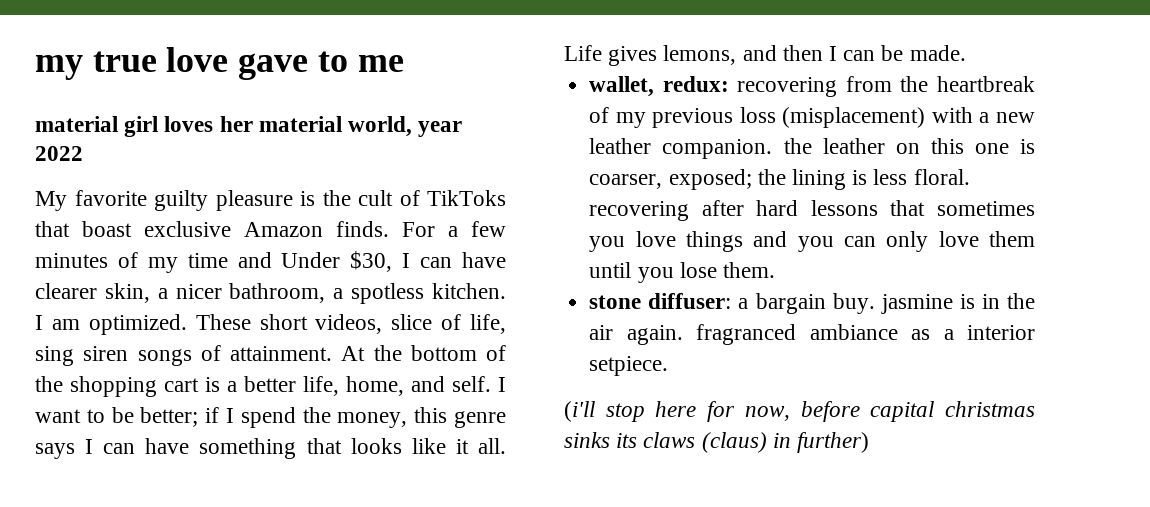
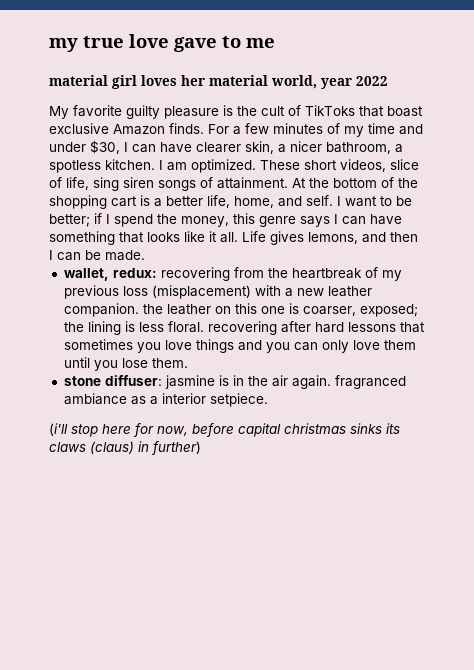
- For a few minutes of my time and Under $30, I can have clearer skin, a nicer bathroom, a spotless kitchen.
+ For a few minutes of my time and under $30, I can have clearer skin, a nicer bathroom, a spotless kitchen.
- stone diffuser: a bargain buy. jasmine is in the air again. fragranced ambiance as a interior setpiece.
+ stone diffuser: jasmine is in the air again. fragranced ambiance as a interior setpiece.

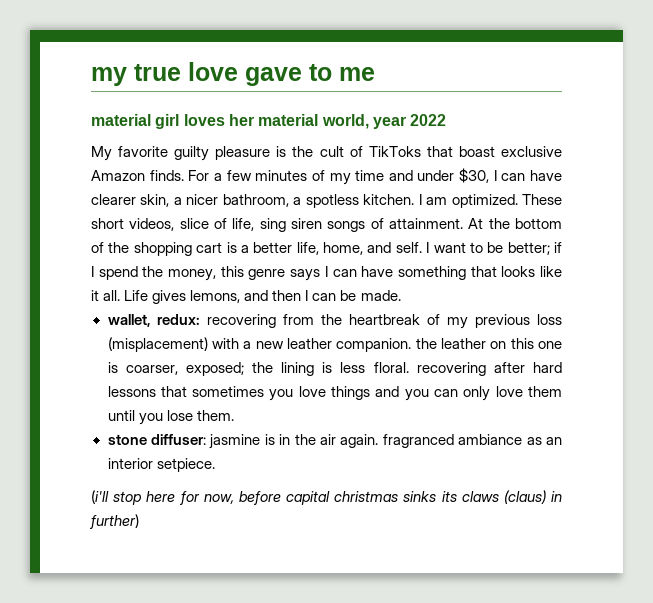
- stone diffuser: jasmine is in the air again. fragranced ambiance as a interior setpiece.
+ stone diffuser: jasmine is in the air again. fragranced ambiance as an interior setpiece.

